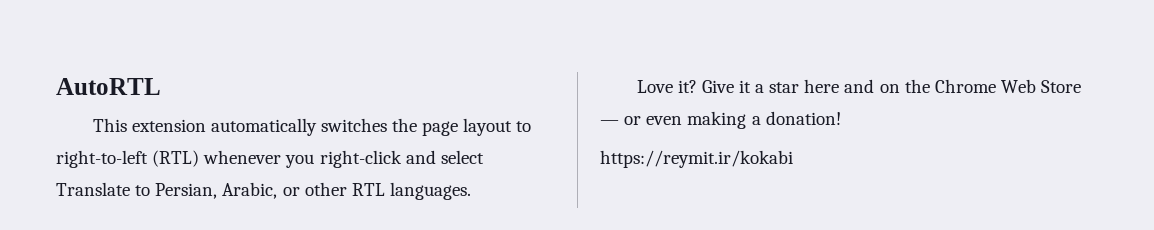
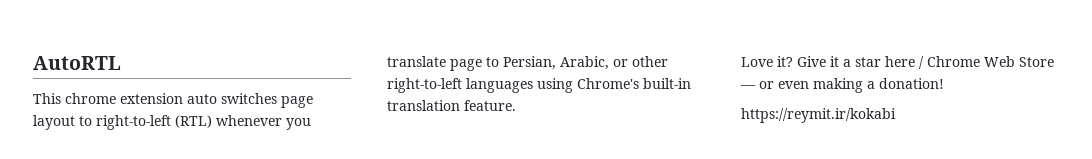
- This extension automatically switches the page layout to right-to-left (RTL) whenever you right-click and select Translate to Persian, Arabic, or other RTL languages.
+ This chrome extension auto switches page layout to right-to-left (RTL) whenever you translate page to Persian, Arabic, or other right-to-left languages using Chrome's built-in translation feature.
- Give it a star here and on the Chrome Web Store — or even making a donation!
+ Give it a star here / Chrome Web Store — or even making a donation!

